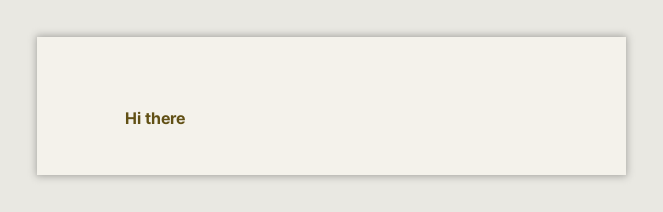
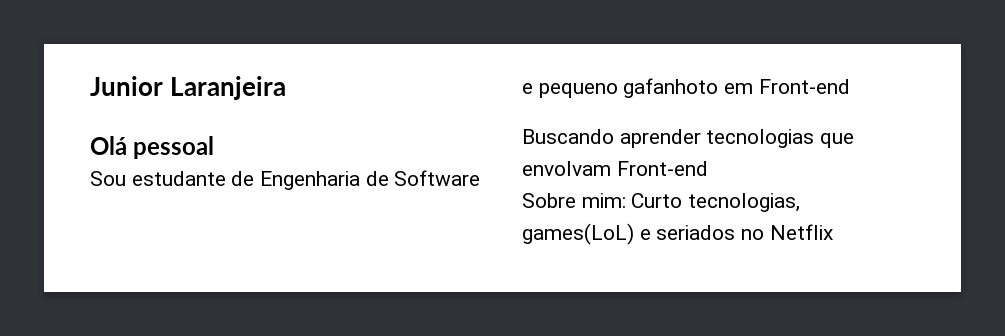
- Hi there
+ Junior Laranjeira
+ Olá pessoal
+ Sou estudante de Engenharia de Software e pequeno gafanhoto em Front-end
+ Buscando aprender tecnologias que envolvam Front-end
+ Sobre mim: Curto tecnologias, games(LoL) e seriados no Netflix

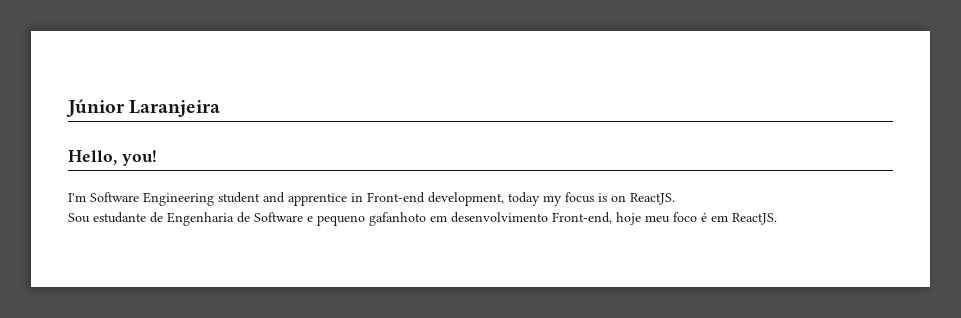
- Junior Laranjeira
+ Júnior Laranjeira
- Olá pessoal
+ Hello, you!
+ I'm Software Engineering student and apprentice in Front-end development, today my focus is on ReactJS.
- Sou estudante de Engenharia de Software e pequeno gafanhoto em Front-end
- Buscando aprender tecnologias que envolvam Front-end
- Sobre mim: Curto tecnologias, games(LoL) e seriados no Netflix
+ Sou estudante de Engenharia de Software e pequeno gafanhoto em desenvolvimento Front-end, hoje meu foco é em ReactJS.

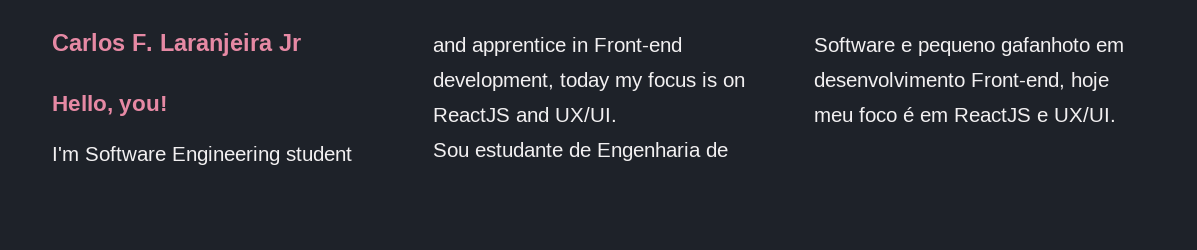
- Júnior Laranjeira
+ Carlos F. Laranjeira Jr
- I'm Software Engineering student and apprentice in Front-end development, today my focus is on ReactJS.
+ I'm Software Engineering student and apprentice in Front-end development, today my focus is on ReactJS and UX/UI.
- Sou estudante de Engenharia de Software e pequeno gafanhoto em desenvolvimento Front-end, hoje meu foco é em ReactJS.
+ Sou estudante de Engenharia de Software e pequeno gafanhoto em desenvolvimento Front-end, hoje meu foco é em ReactJS e UX/UI.

